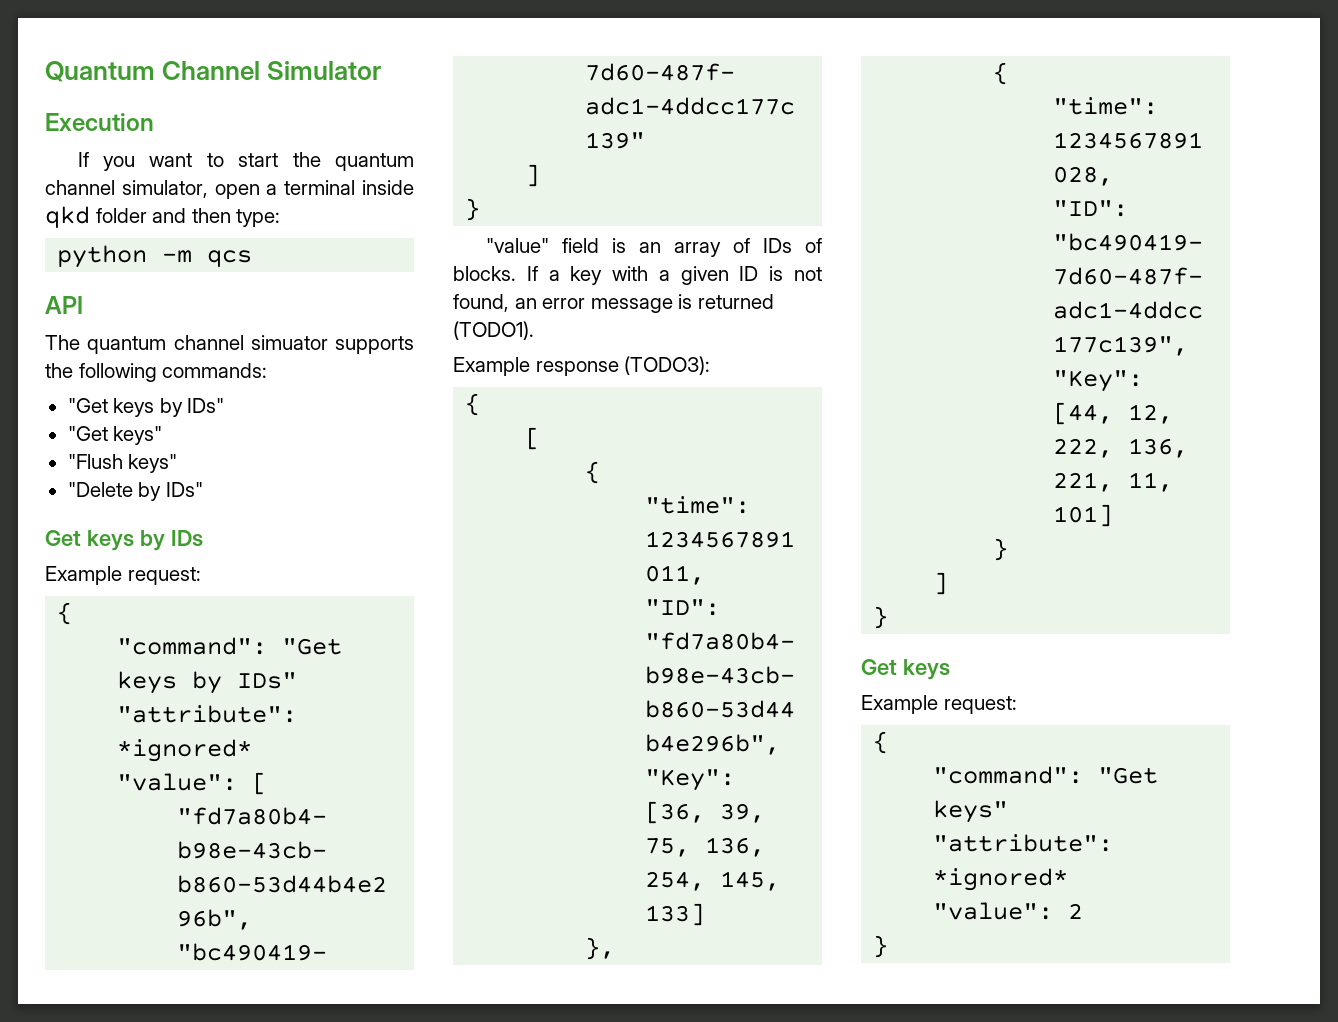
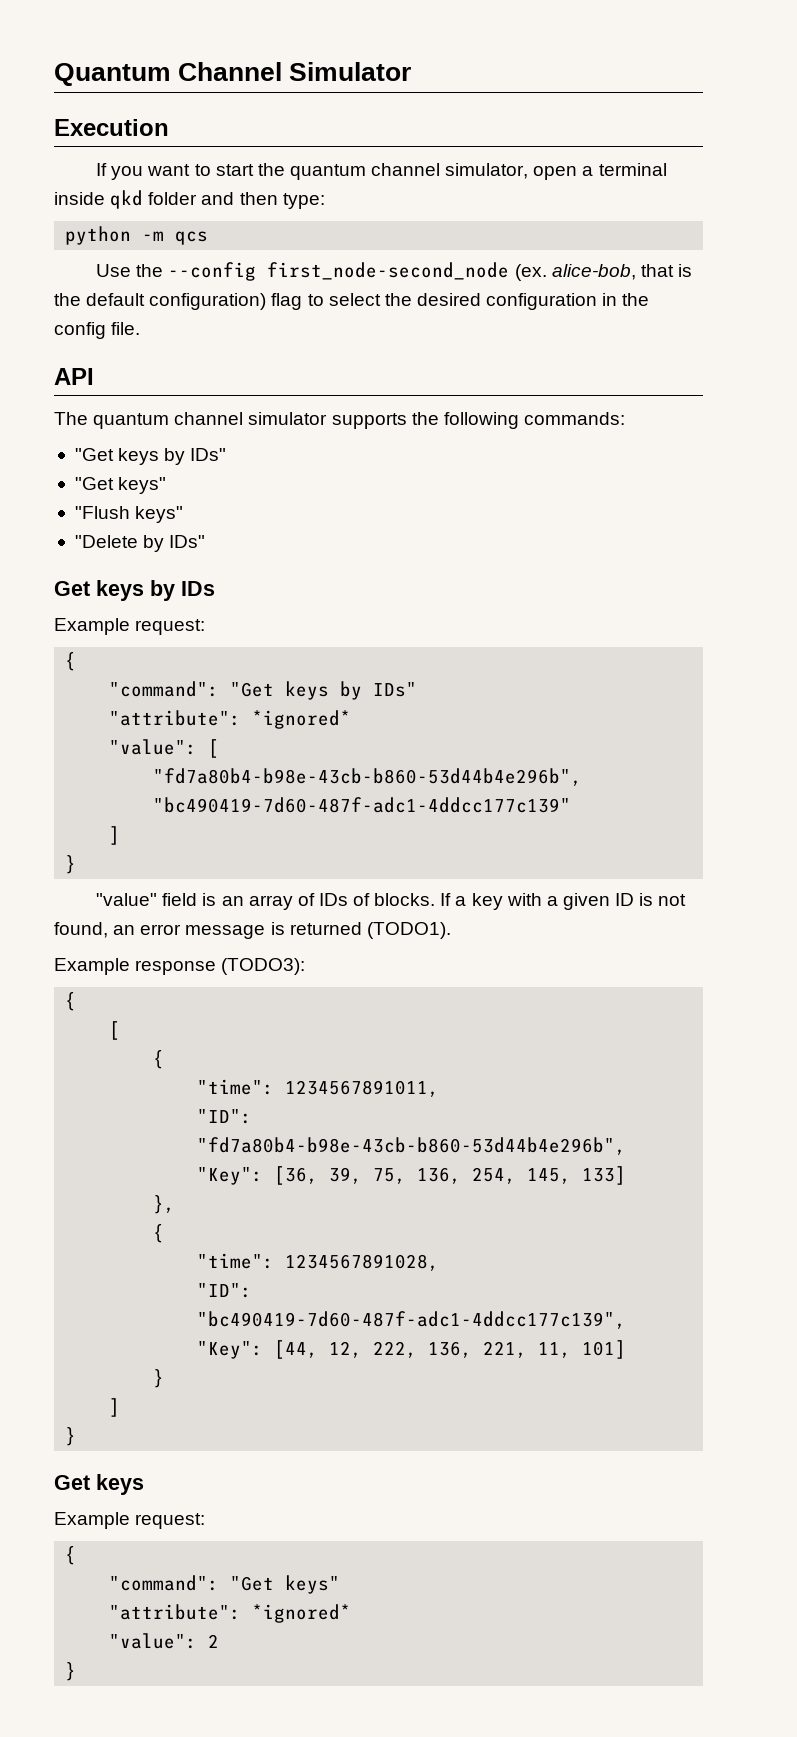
+ Use the --config first_node-second_node (ex. alice-bob, that is the default configuration) flag to select the desired configuration in the config file.
- The quantum channel simuator supports the following commands:
+ The quantum channel simulator supports the following commands:

